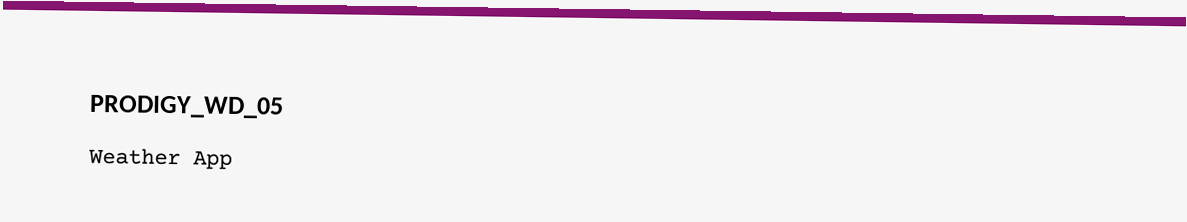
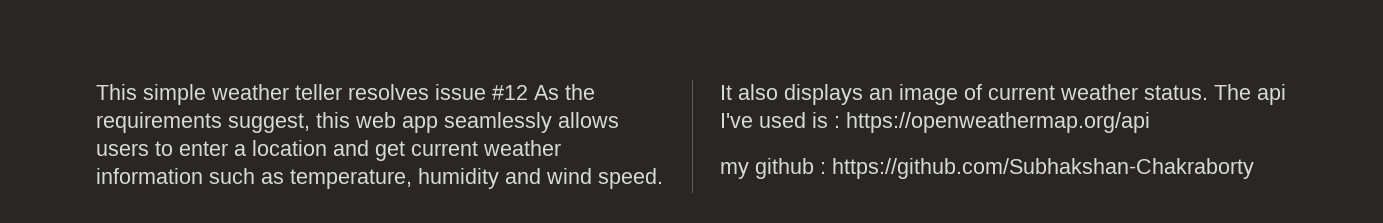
- PRODIGY_WD_05
- Weather App
+ This simple weather teller resolves issue #12 As the requirements suggest, this web app seamlessly allows users to enter a location and get current weather information such as temperature, humidity and wind speed. It also displays an image of current weather status. The api I've used is : https://openweathermap.org/api
+ my github : https://github.com/Subhakshan-Chakraborty

